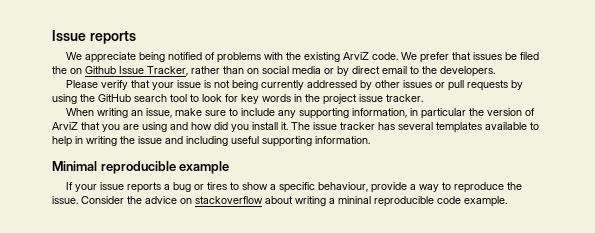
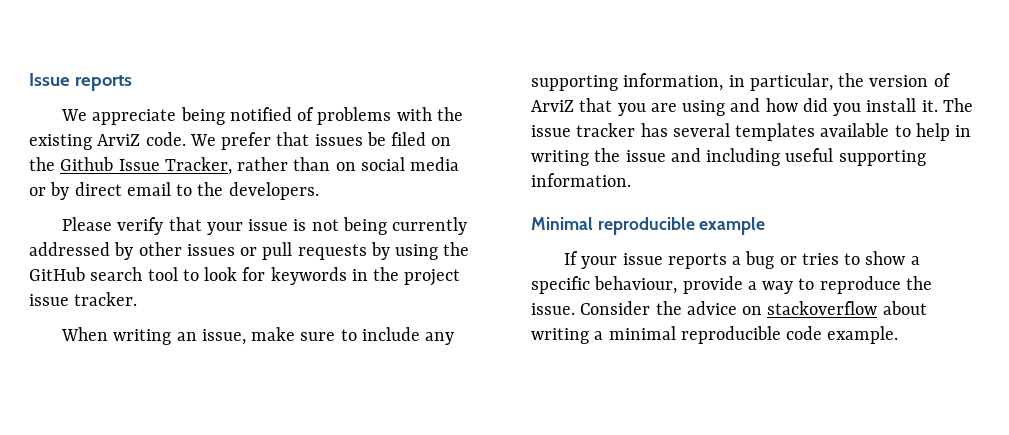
- We prefer that issues be filed the on Github Issue Tracker, rather than on social media or by direct email to the developers.
+ We prefer that issues be filed on the Github Issue Tracker, rather than on social media or by direct email to the developers.
- Please verify that your issue is not being currently addressed by other issues or pull requests by using the GitHub search tool to look for key words in the project issue tracker.
+ Please verify that your issue is not being currently addressed by other issues or pull requests by using the GitHub search tool to look for keywords in the project issue tracker.
- When writing an issue, make sure to include any supporting information, in particular the version of ArviZ that you are using and how did you install it.
+ When writing an issue, make sure to include any supporting information, in particular, the version of ArviZ that you are using and how did you install it.
- If your issue reports a bug or tires to show a specific behaviour, provide a way to reproduce the issue.
+ If your issue reports a bug or tries to show a specific behaviour, provide a way to reproduce the issue.
- Consider the advice on stackoverflow about writing a mininal reproducible code example.
+ Consider the advice on stackoverflow about writing a minimal reproducible code example.

